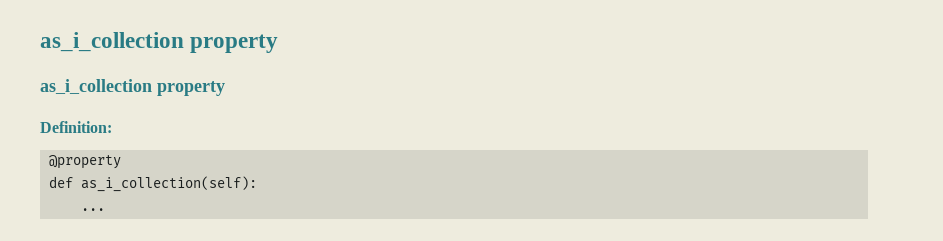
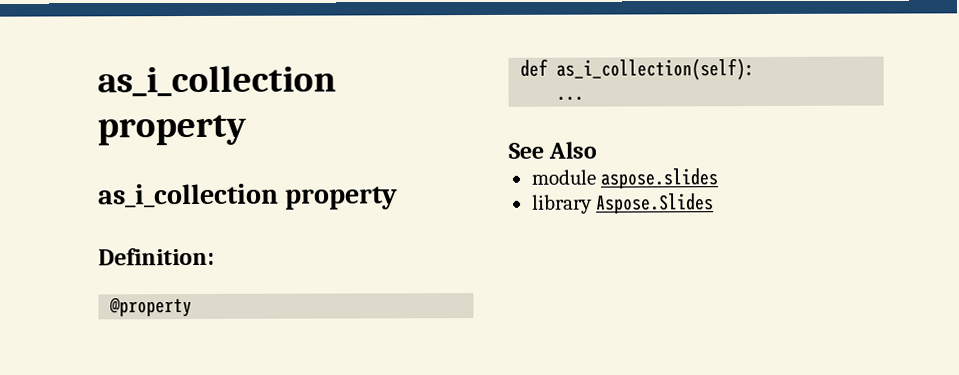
+ See Also
+ module aspose.slides
+ library Aspose.Slides

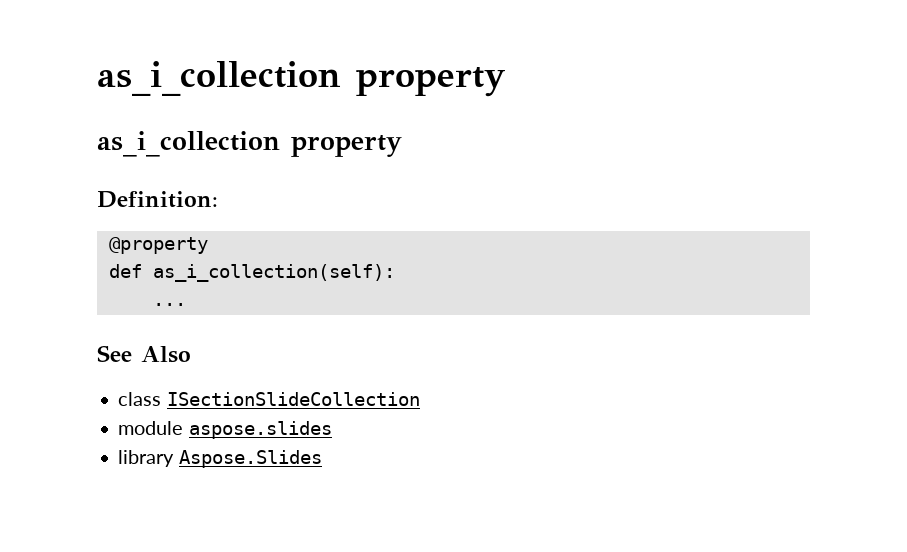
+ class ISectionSlideCollection

